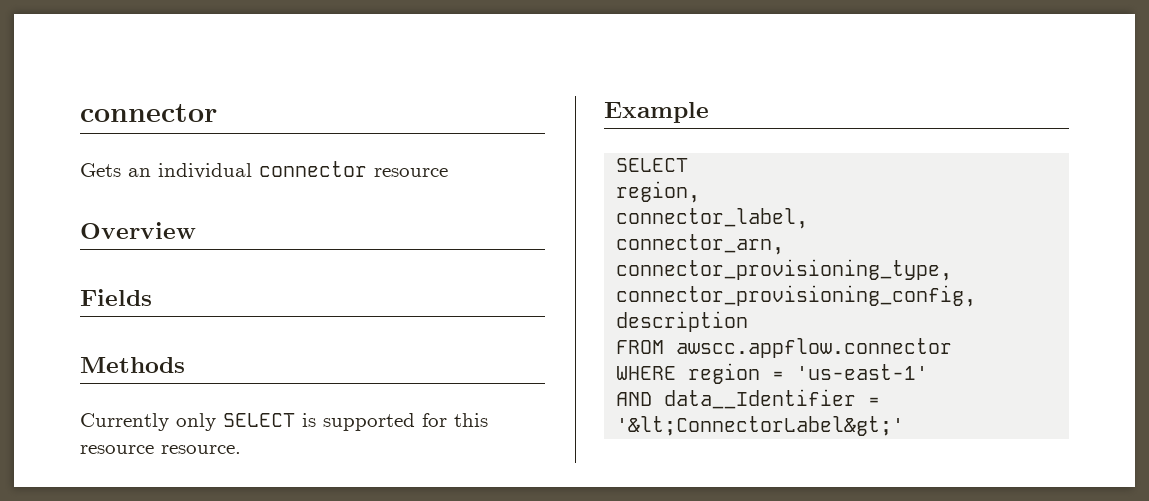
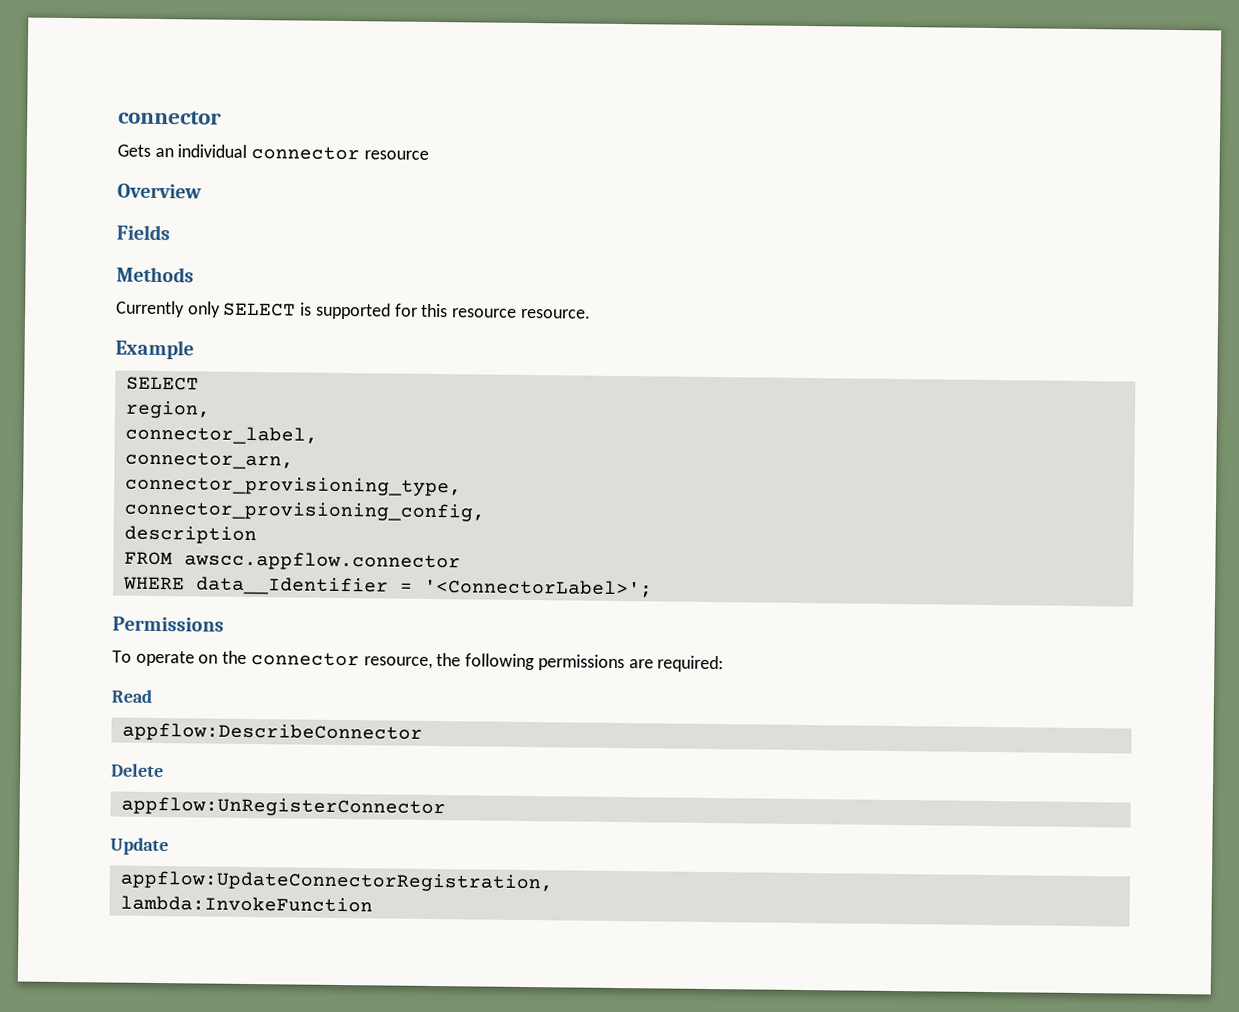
- WHERE region = 'us-east-1'
- AND data__Identifier = '&lt;ConnectorLabel&gt;'
+ WHERE data__Identifier = '<ConnectorLabel>';
+ Permissions
+ To operate on the connector resource, the following permissions are required:
+ Read
+ appflow:DescribeConnector
+ Delete
+ appflow:UnRegisterConnector
+ Update
+ appflow:UpdateConnectorRegistration,
+ lambda:InvokeFunction

